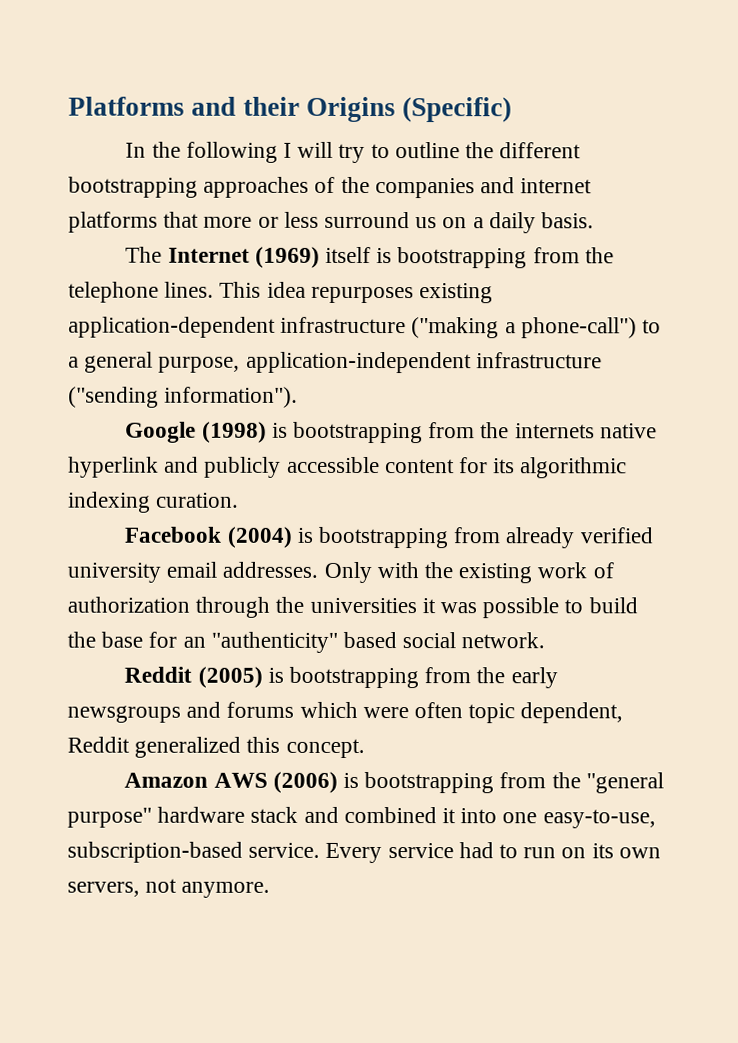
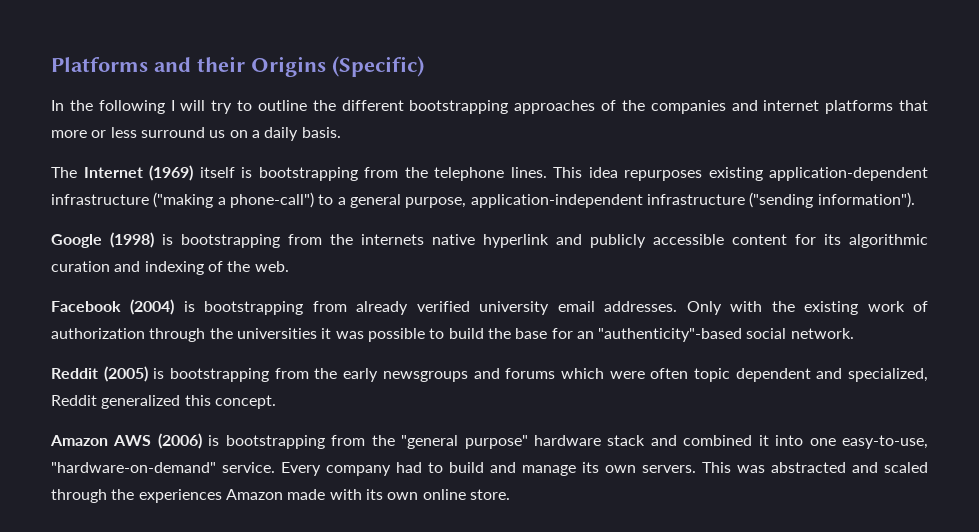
- Google (1998) is bootstrapping from the internets native hyperlink and publicly accessible content for its algorithmic indexing curation.
+ Google (1998) is bootstrapping from the internets native hyperlink and publicly accessible content for its algorithmic curation and indexing of the web.
- Only with the existing work of authorization through the universities it was possible to build the base for an "authenticity" based social network.
+ Only with the existing work of authorization through the universities it was possible to build the base for an "authenticity"-based social network.
- Reddit (2005) is bootstrapping from the early newsgroups and forums which were often topic dependent, Reddit generalized this concept.
+ Reddit (2005) is bootstrapping from the early newsgroups and forums which were often topic dependent and specialized, Reddit generalized this concept.
- Amazon AWS (2006) is bootstrapping from the "general purpose" hardware stack and combined it into one easy-to-use, subscription-based service.
+ Amazon AWS (2006) is bootstrapping from the "general purpose" hardware stack and combined it into one easy-to-use, "hardware-on-demand" service.
- Every service had to run on its own servers, not anymore.
+ Every company had to build and manage its own servers. This was abstracted and scaled through the experiences Amazon made with its own online store.

